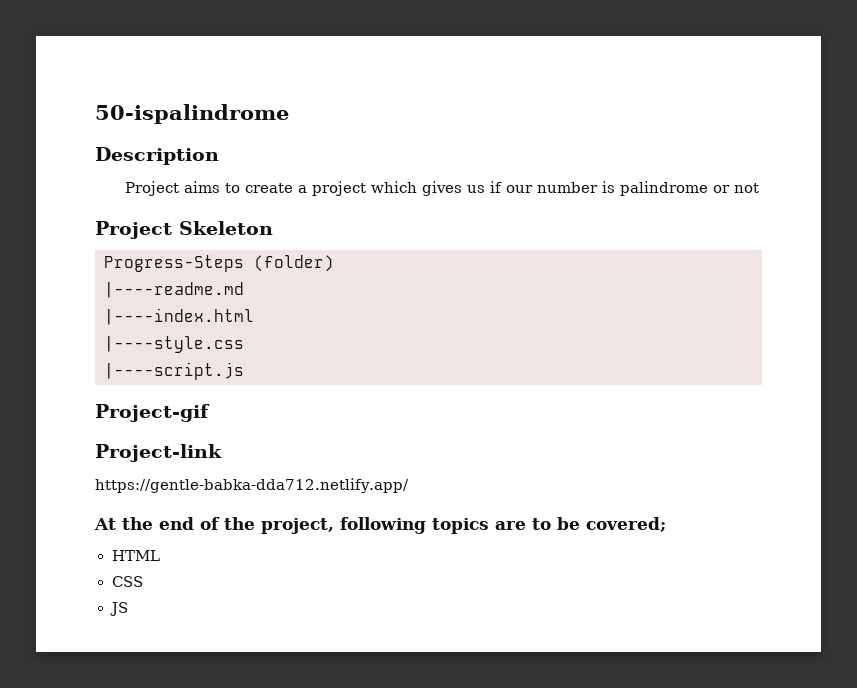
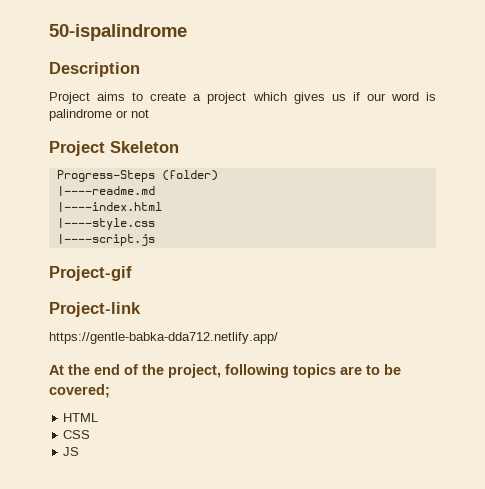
- Project aims to create a project which gives us if our number is palindrome or not
+ Project aims to create a project which gives us if our word is palindrome or not

